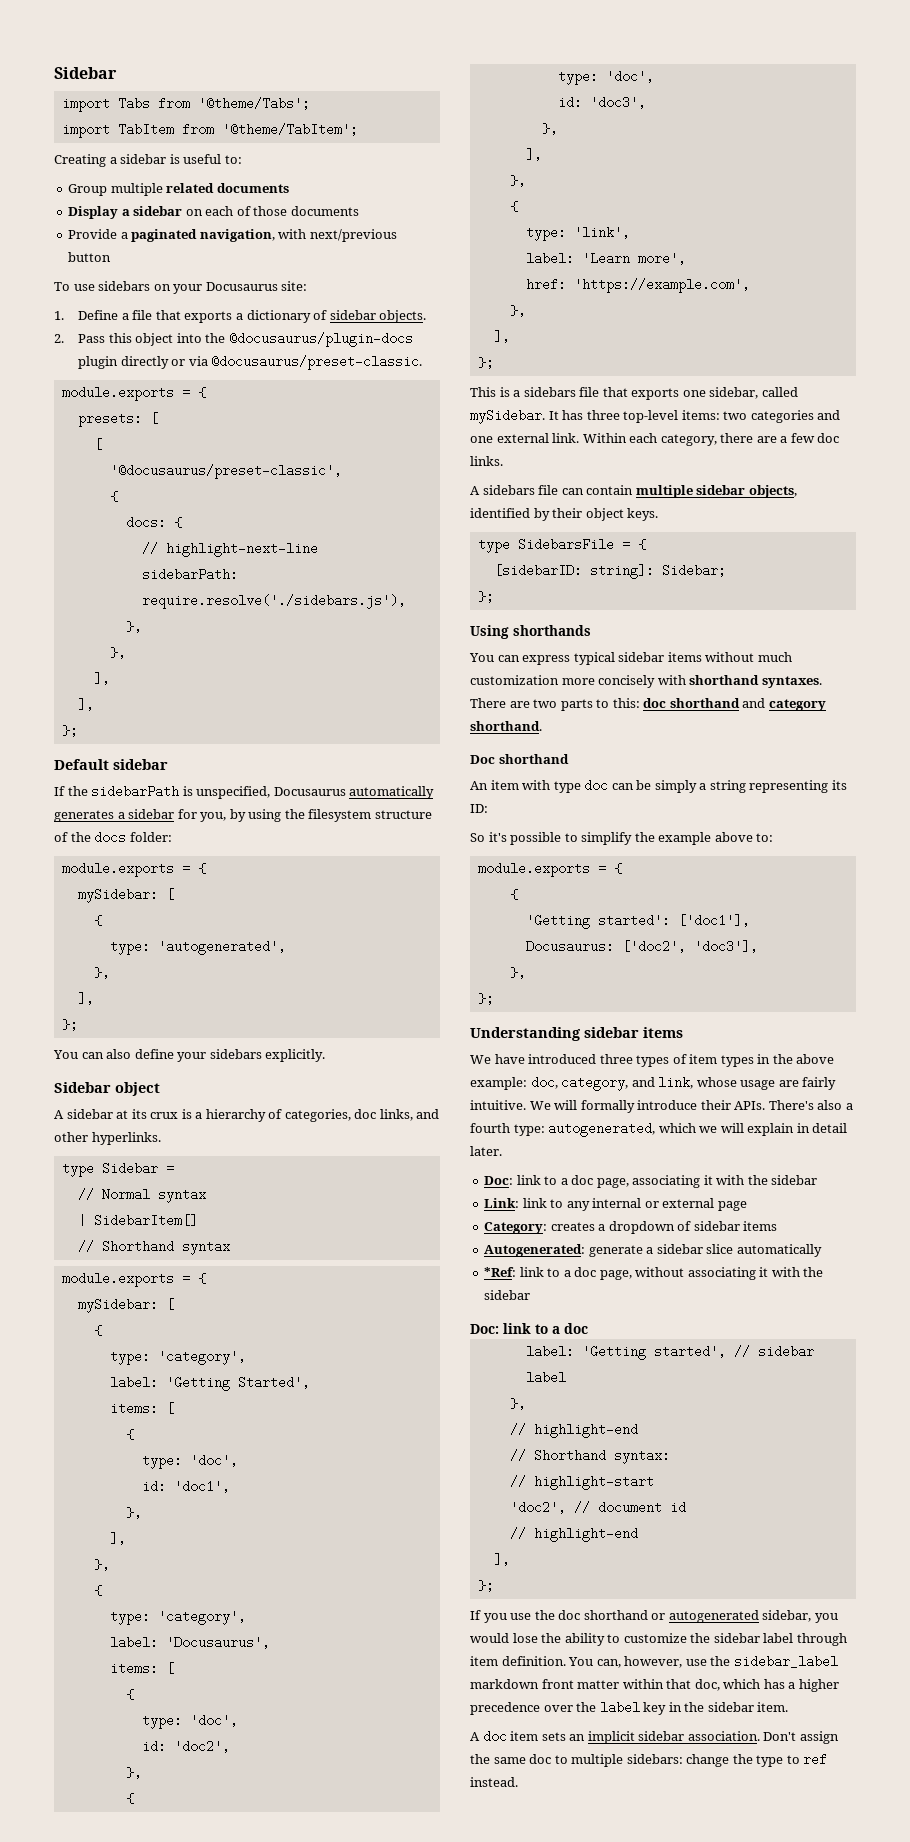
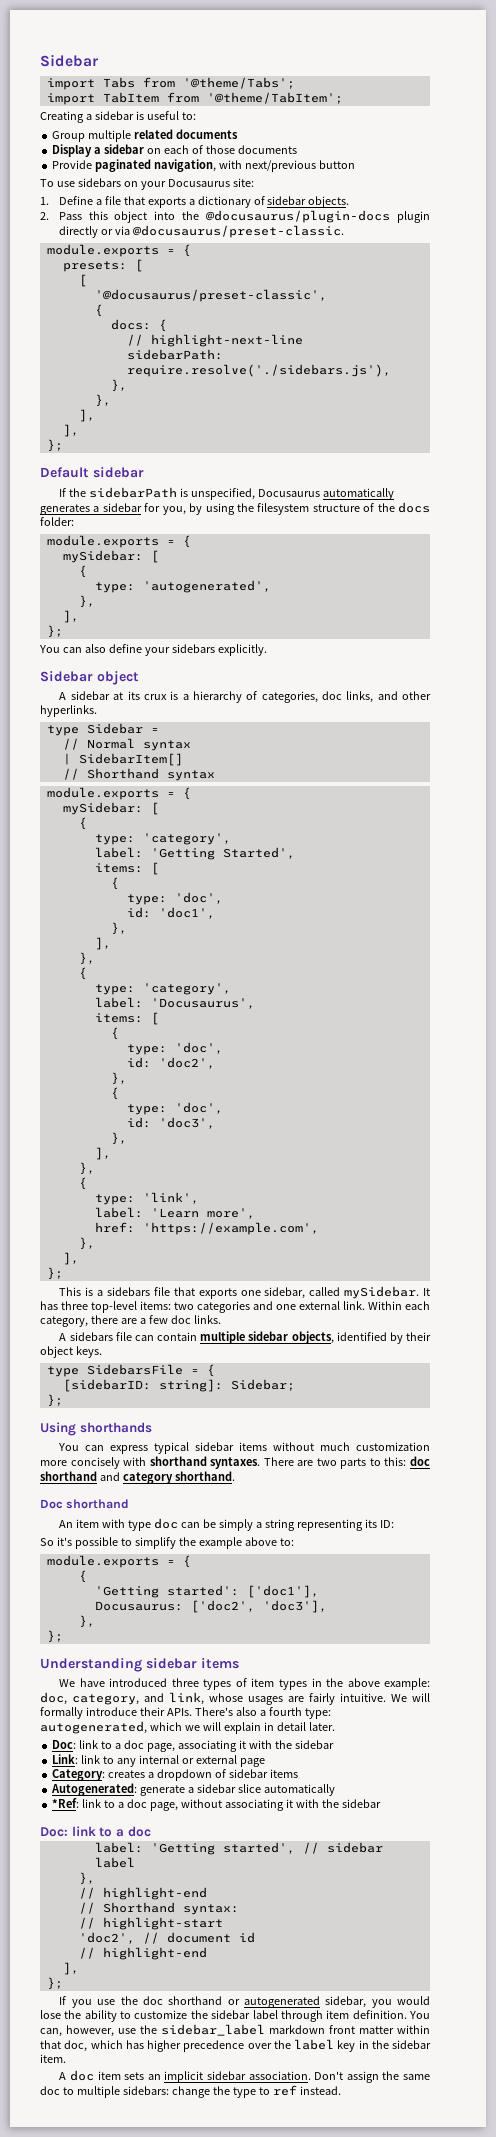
- Provide a paginated navigation, with next/previous button
+ Provide paginated navigation, with next/previous button
- We have introduced three types of item types in the above example: doc, category, and link, whose usage are fairly intuitive.
+ We have introduced three types of item types in the above example: doc, category, and link, whose usages are fairly intuitive.
- You can, however, use the sidebar_label markdown front matter within that doc, which has a higher precedence over the label key in the sidebar item.
+ You can, however, use the sidebar_label markdown front matter within that doc, which has higher precedence over the label key in the sidebar item.

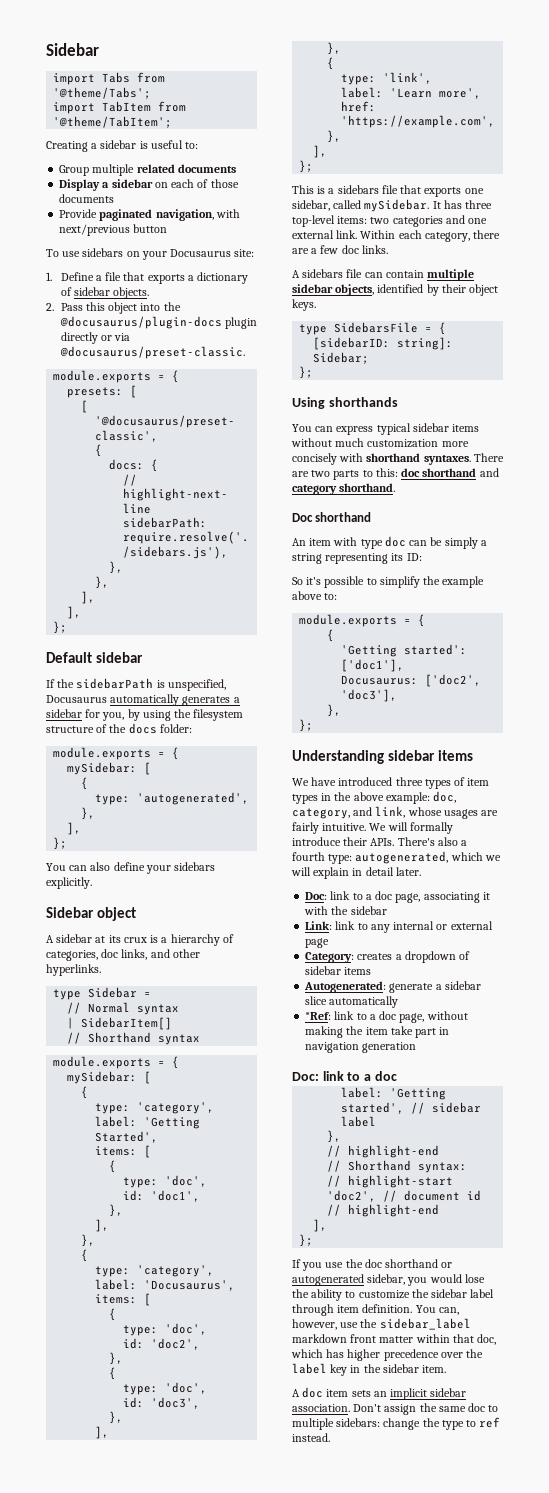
- *Ref: link to a doc page, without associating it with the sidebar
+ *Ref: link to a doc page, without making the item take part in navigation generation

